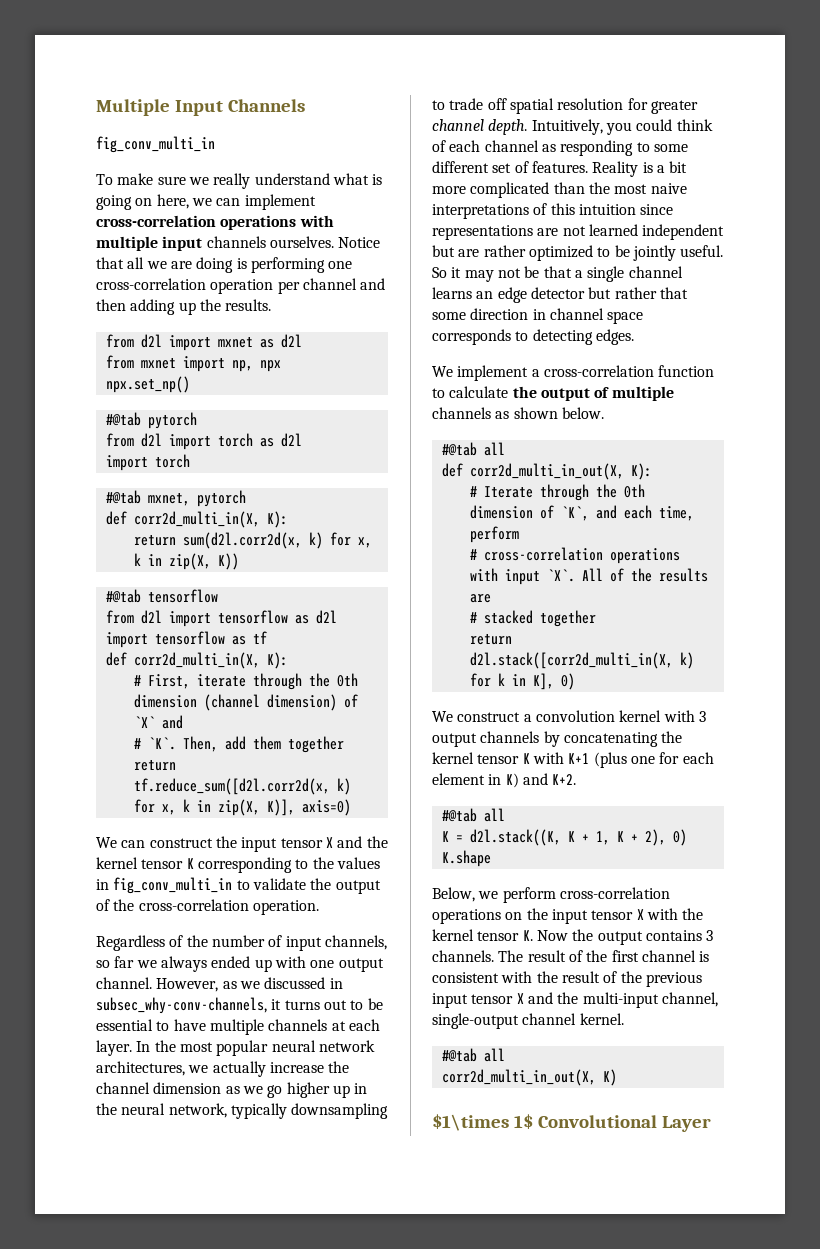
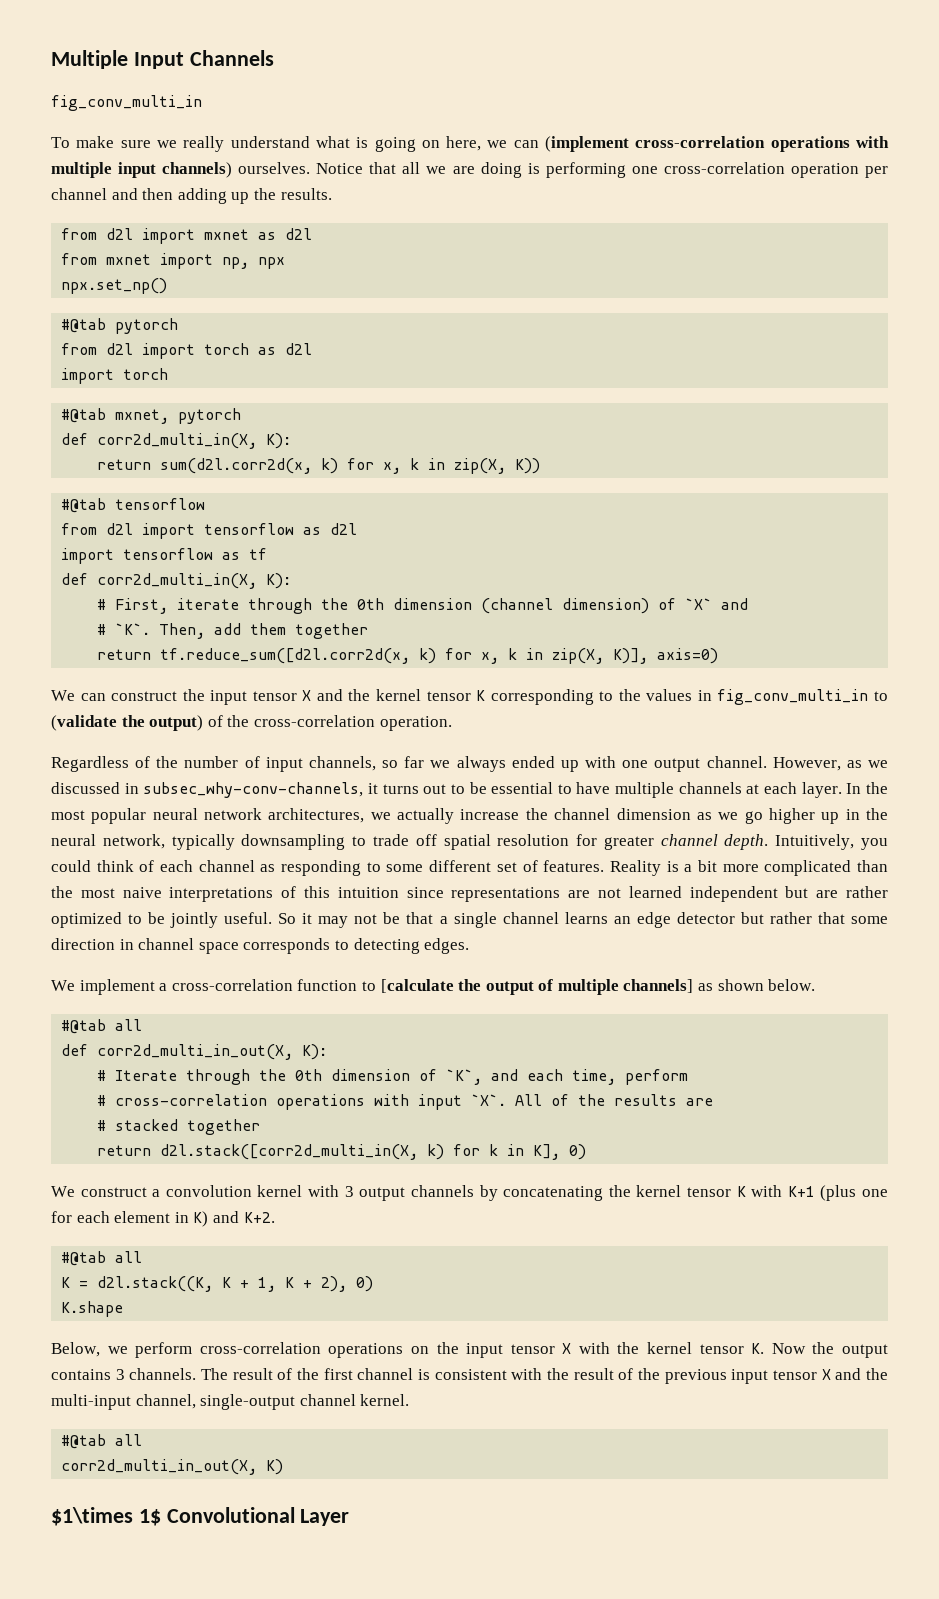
- To make sure we really understand what is going on here, we can implement cross-correlation operations with multiple input channels ourselves.
+ To make sure we really understand what is going on here, we can (implement cross-correlation operations with multiple input channels) ourselves.
- We can construct the input tensor X and the kernel tensor K corresponding to the values in fig_conv_multi_in to validate the output of the cross-correlation operation.
+ We can construct the input tensor X and the kernel tensor K corresponding to the values in fig_conv_multi_in to (validate the output) of the cross-correlation operation.
- We implement a cross-correlation function to calculate the output of multiple channels as shown below.
+ We implement a cross-correlation function to [calculate the output of multiple channels] as shown below.

